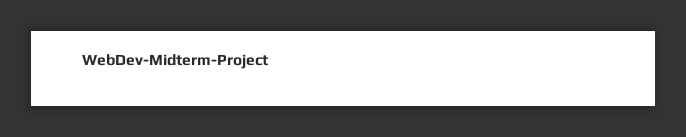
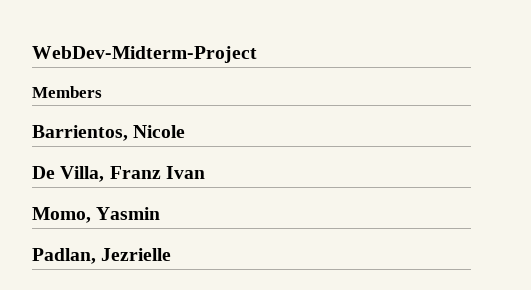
+ Members
+ Barrientos, Nicole
+ De Villa, Franz Ivan
+ Momo, Yasmin
+ Padlan, Jezrielle

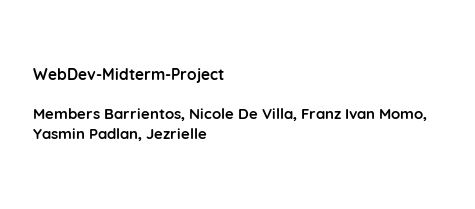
- Members
- Barrientos, Nicole
- De Villa, Franz Ivan
- Momo, Yasmin
- Padlan, Jezrielle
+ Members Barrientos, Nicole De Villa, Franz Ivan Momo, Yasmin Padlan, Jezrielle

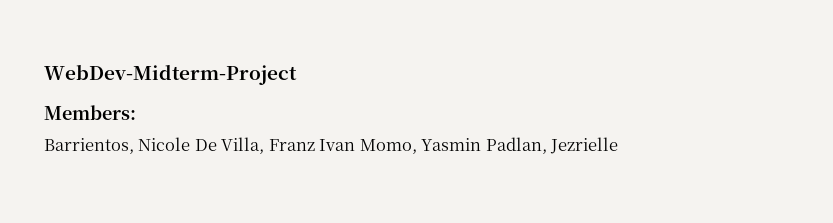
- Members Barrientos, Nicole De Villa, Franz Ivan Momo, Yasmin Padlan, Jezrielle
+ Members:
+ Barrientos, Nicole De Villa, Franz Ivan Momo, Yasmin Padlan, Jezrielle

